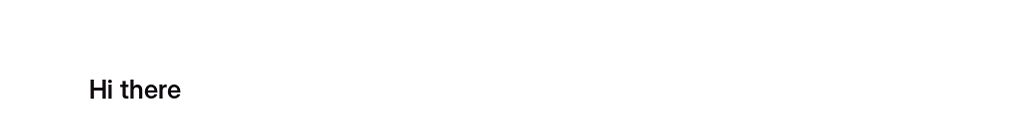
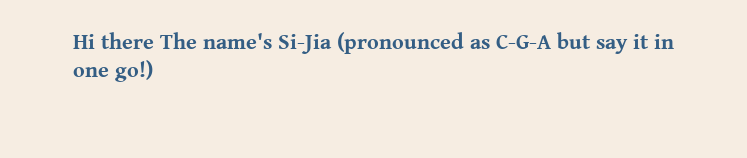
- Hi there
+ Hi there The name's Si-Jia (pronounced as C-G-A but say it in one go!)

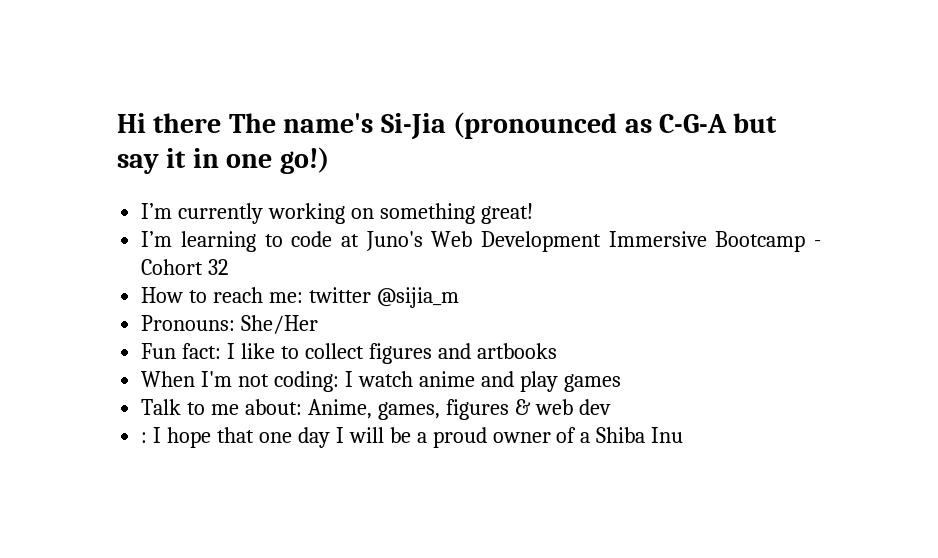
+ I’m currently working on something great!
+ I’m learning to code at Juno's Web Development Immersive Bootcamp - Cohort 32
+ How to reach me: twitter @sijia_m
+ Pronouns: She/Her
+ Fun fact: I like to collect figures and artbooks
+ When I'm not coding: I watch anime and play games
+ Talk to me about: Anime, games, figures & web dev
+ : I hope that one day I will be a proud owner of a Shiba Inu

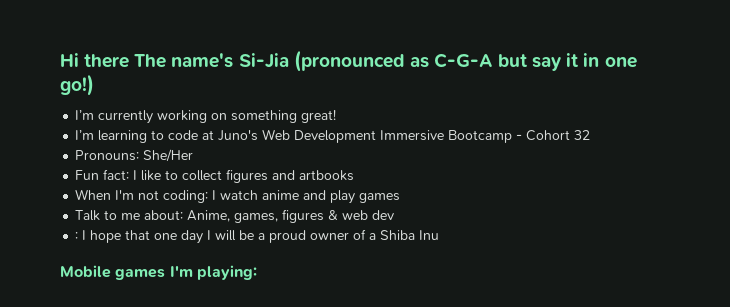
- How to reach me: twitter @sijia_m
+ Mobile games I'm playing:

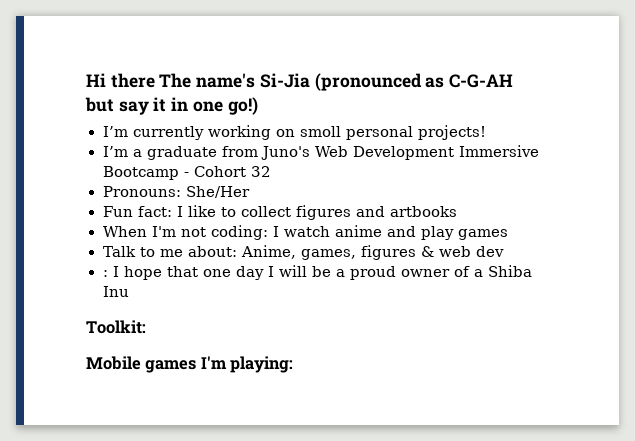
- Hi there The name's Si-Jia (pronounced as C-G-A but say it in one go!)
+ Hi there The name's Si-Jia (pronounced as C-G-AH but say it in one go!)
- I’m currently working on something great!
- I’m learning to code at Juno's Web Development Immersive Bootcamp - Cohort 32
+ I’m currently working on smoll personal projects!
+ I’m a graduate from Juno's Web Development Immersive Bootcamp - Cohort 32
+ Toolkit:

